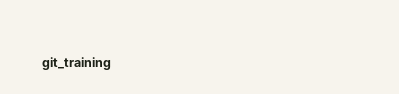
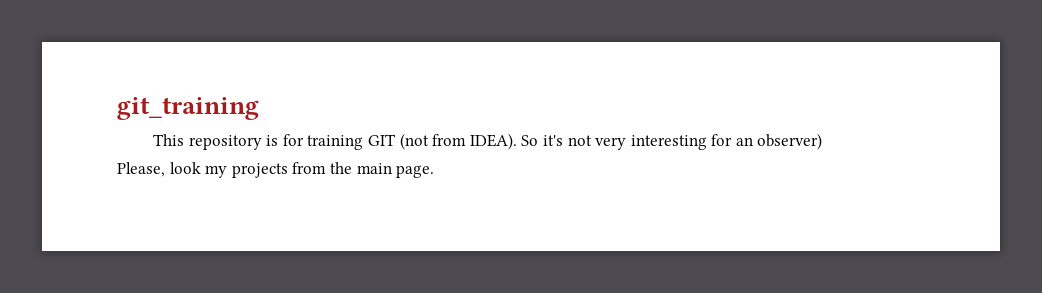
+ This repository is for training GIT (not from IDEA). So it's not very interesting for an observer)
+ Please, look my projects from the main page.

